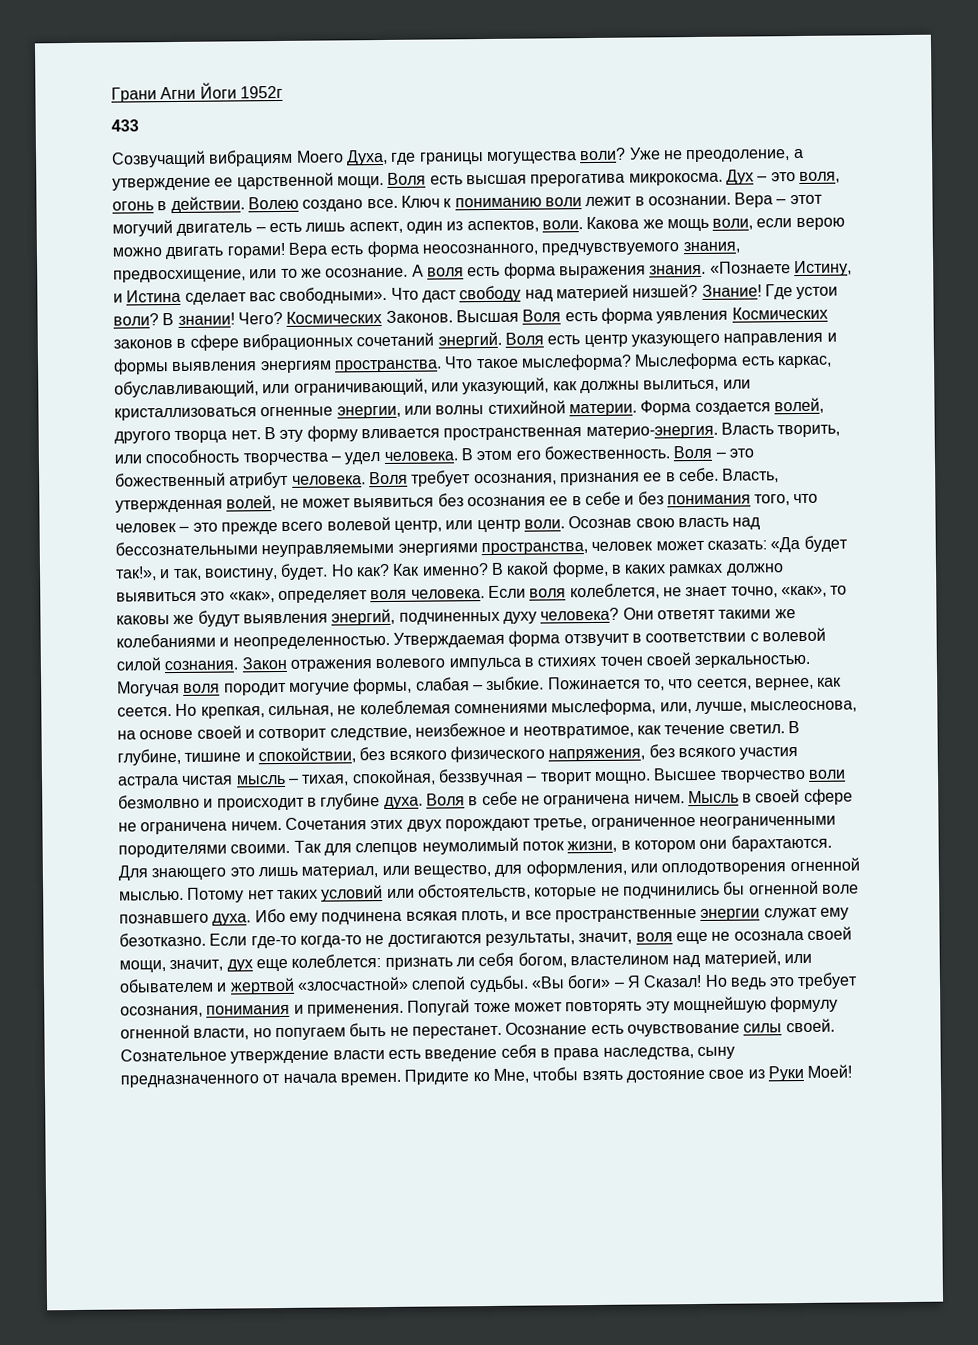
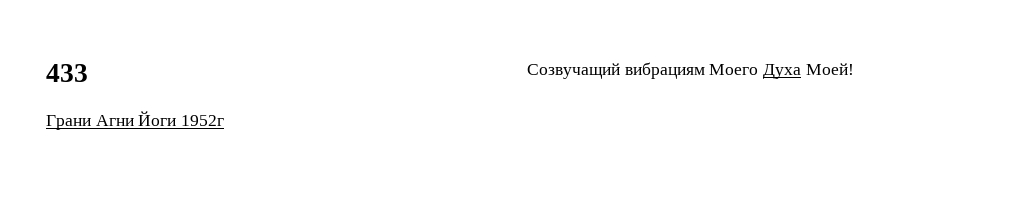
+ 433
- 433
- Созвучащий вибрациям Моего Духа, где границы могущества воли? Уже не преодоление, а утверждение ее царственной мощи. Воля есть высшая прерогатива микрокосма. Дух – это воля, огонь в действии. Волею создано все. Ключ к пониманию воли лежит в осознании. Вера – этот могучий двигатель – есть лишь аспект, один из аспектов, воли. Какова же мощь воли, если верою можно двигать горами! Вера есть форма неосознанного, предчувствуемого знания, предвосхищение, или то же осознание. А воля есть форма выражения знания. «Познаете Истину, и Истина сделает вас свободными». Что даст свободу над материей низшей? Знание! Где устои воли? В знании! Чего? Космических Законов. Высшая Воля есть форма уявления Космических законов в сфере вибрационных сочетаний энергий. Воля есть центр указующего направления и формы выявления энергиям пространства. Что такое мыслеформа? Мыслеформа есть каркас, обуславливающий, или ограничивающий, или указующий, как должны вылиться, или кристаллизоваться огненные энергии, или волны стихийной материи. Форма создается волей, другого творца нет. В эту форму вливается пространственная материо-энергия. Власть творить, или способность творчества – удел человека. В этом его божественность. Воля – это божественный атрибут человека. Воля требует осознания, признания ее в себе. Власть, утвержденная волей, не может выявиться без осознания ее в себе и без понимания того, что человек – это прежде всего волевой центр, или центр воли. Осознав свою власть над бессознательными неуправляемыми энергиями пространства, человек может сказать: «Да будет так!», и так, воистину, будет. Но как? Как именно? В какой форме, в каких рамках должно выявиться это «как», определяет воля человека. Если воля колеблется, не знает точно, «как», то каковы же будут выявления энергий, подчиненных духу человека? Они ответят такими же колебаниями и неопределенностью. Утверждаемая форма отзвучит в соответствии с волевой силой сознания. Закон отражения волевого импульса в стихиях точен своей зеркальностью. Могучая воля породит могучие формы, слабая – зыбкие. Пожинается то, что сеется, вернее, как сеется. Но крепкая, сильная, не колеблемая сомнениями мыслеформа, или, лучше, мыслеоснова, на основе своей и сотворит следствие, неизбежное и неотвратимое, как течение светил. В глубине, тишине и спокойствии, без всякого физического напряжения, без всякого участия астрала чистая мысль – тихая, спокойная, беззвучная – творит мощно. Высшее творчество воли безмолвно и происходит в глубине духа. Воля в себе не ограничена ничем. Мысль в своей сфере не ограничена ничем. Сочетания этих двух порождают третье, ограниченное неограниченными породителями своими. Так для слепцов неумолимый поток жизни, в котором они барахтаются. Для знающего это лишь материал, или вещество, для оформления, или оплодотворения огненной мыслью. Потому нет таких условий или обстоятельств, которые не подчинились бы огненной воле познавшего духа. Ибо ему подчинена всякая плоть, и все пространственные энергии служат ему безотказно. Если где-то когда-то не достигаются результаты, значит, воля еще не осознала своей мощи, значит, дух еще колеблется: признать ли себя богом, властелином над материей, или обывателем и жертвой «злосчастной» слепой судьбы. «Вы боги» – Я Сказал! Но ведь это требует осознания, понимания и применения. Попугай тоже может повторять эту мощнейшую формулу огненной власти, но попугаем быть не перестанет. Осознание есть очувствование силы своей. Сознательное утверждение власти есть введение себя в права наследства, сыну предназначенного от начала времен. Придите ко Мне, чтобы взять достояние свое из Руки Моей!
+ Созвучащий вибрациям Моего Духа Моей!

